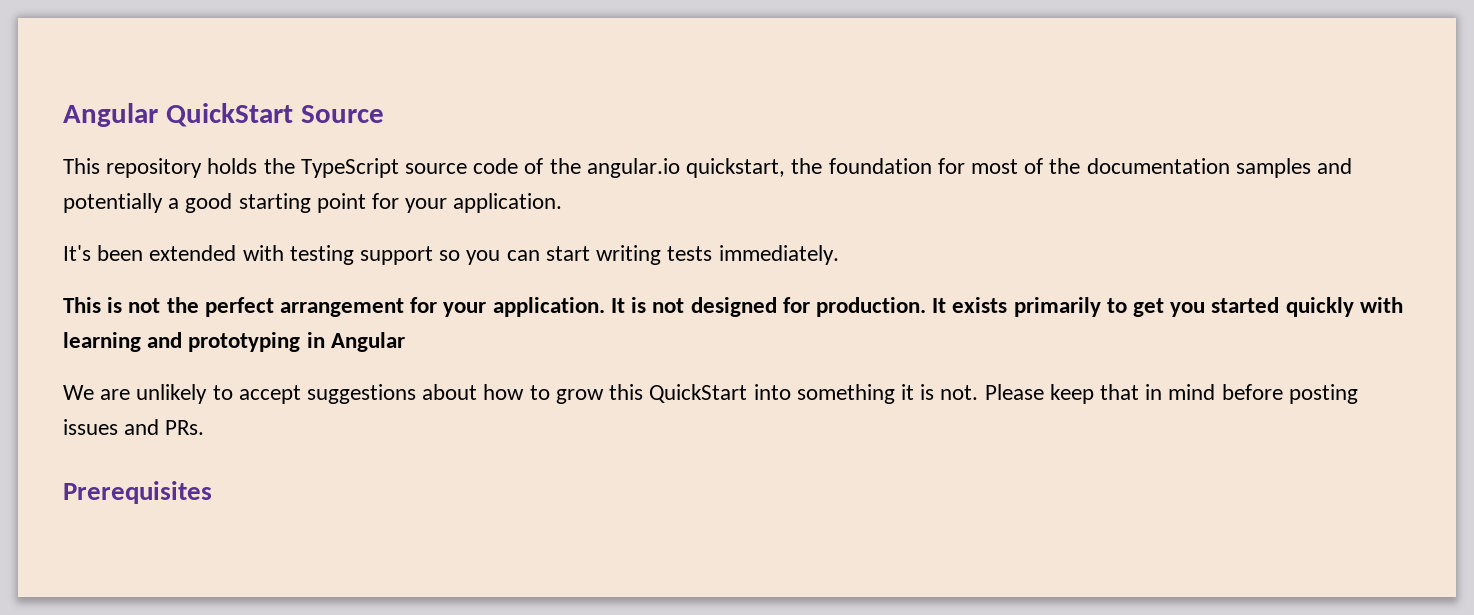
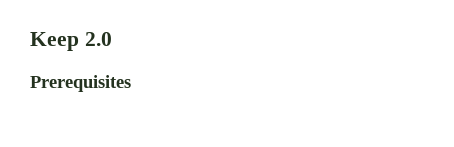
- Angular QuickStart Source
- This repository holds the TypeScript source code of the angular.io quickstart, the foundation for most of the documentation samples and potentially a good starting point for your application.
- It's been extended with testing support so you can start writing tests immediately.
- This is not the perfect arrangement for your application. It is not designed for production. It exists primarily to get you started quickly with learning and prototyping in Angular
- We are unlikely to accept suggestions about how to grow this QuickStart into something it is not. Please keep that in mind before posting issues and PRs.
+ Keep 2.0

